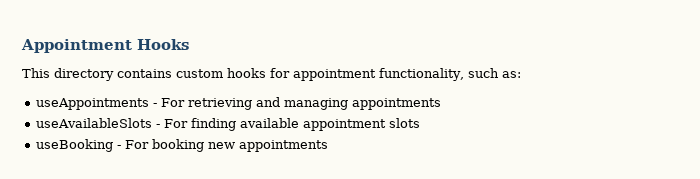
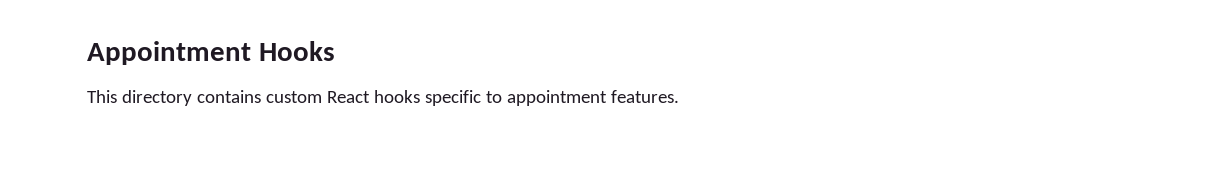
- This directory contains custom hooks for appointment functionality, such as:
- useAppointments - For retrieving and managing appointments
- useAvailableSlots - For finding available appointment slots
- useBooking - For booking new appointments
+ This directory contains custom React hooks specific to appointment features.

